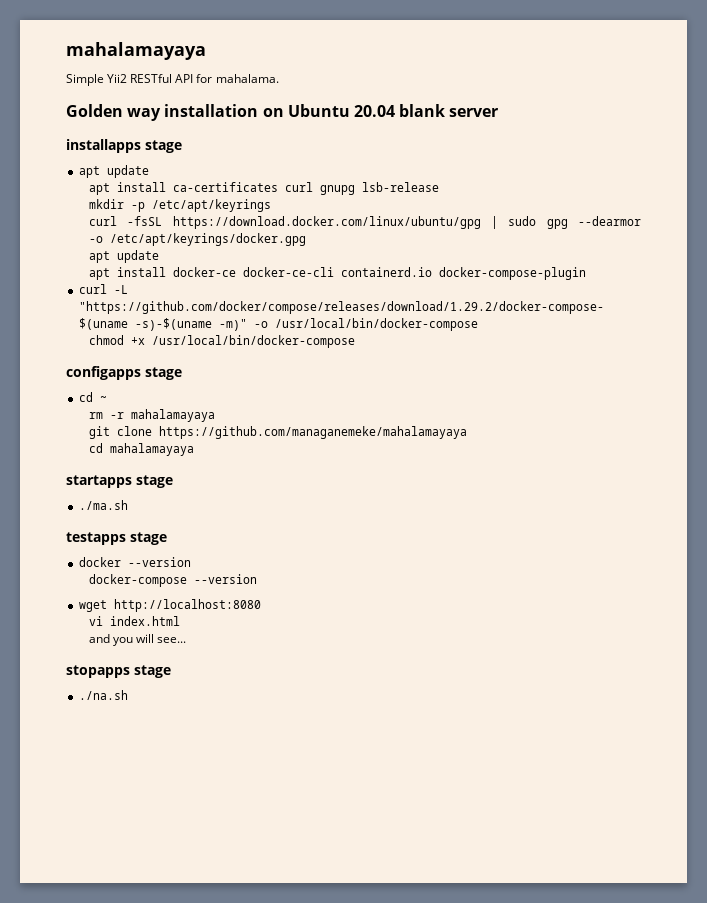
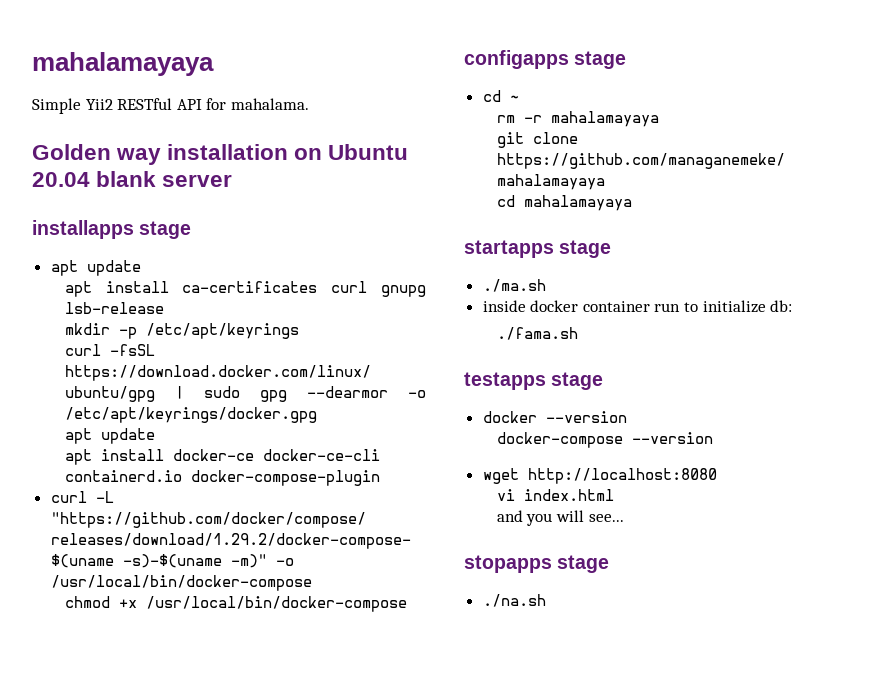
+ inside docker container run to initialize db:
+ ./fama.sh

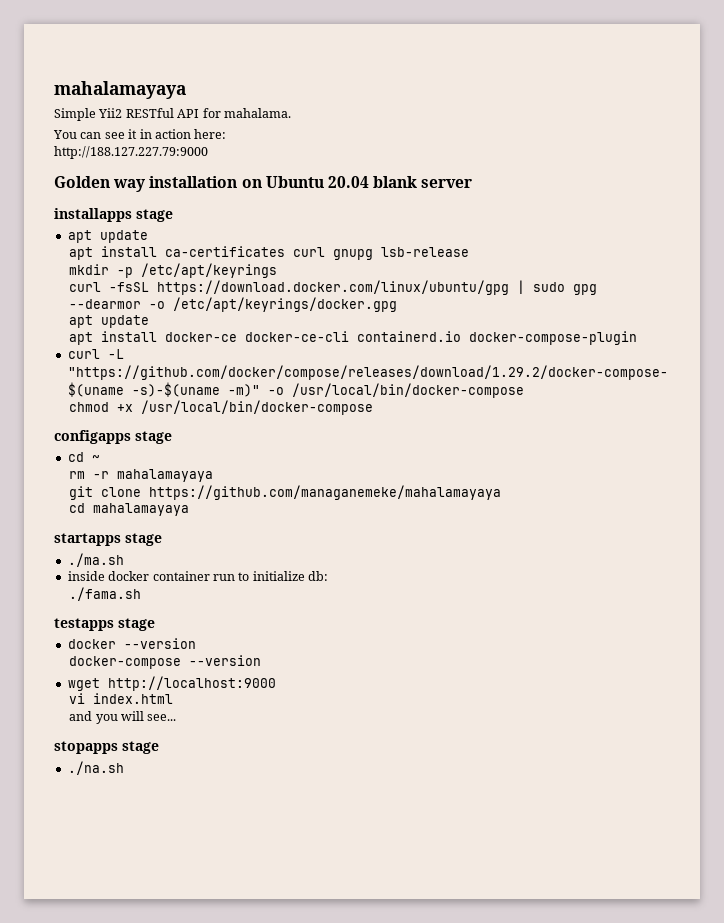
+ You can see it in action here:
+ http://188.127.227.79:9000
- wget http://localhost:8080
+ wget http://localhost:9000

